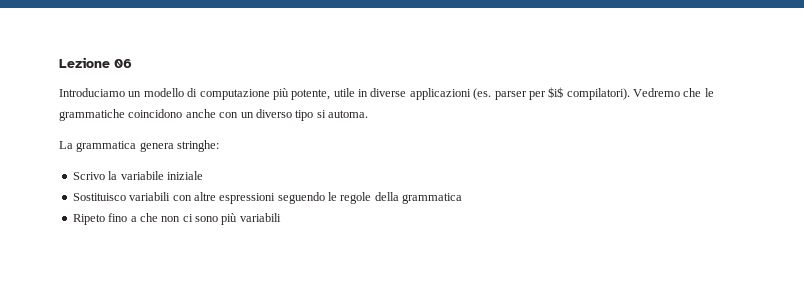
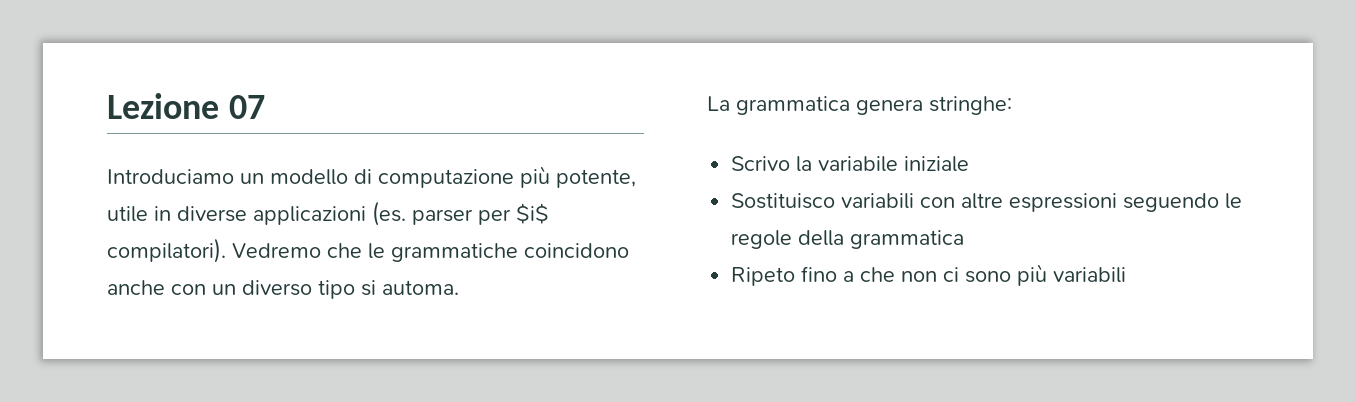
- Lezione 06
+ Lezione 07

